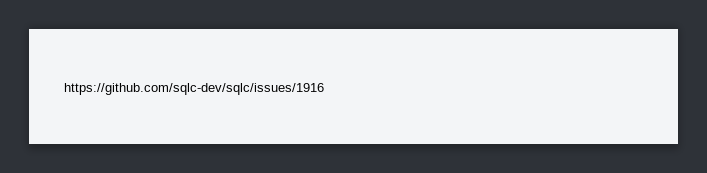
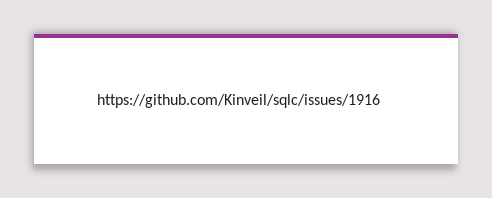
- https://github.com/sqlc-dev/sqlc/issues/1916
+ https://github.com/Kinveil/sqlc/issues/1916

